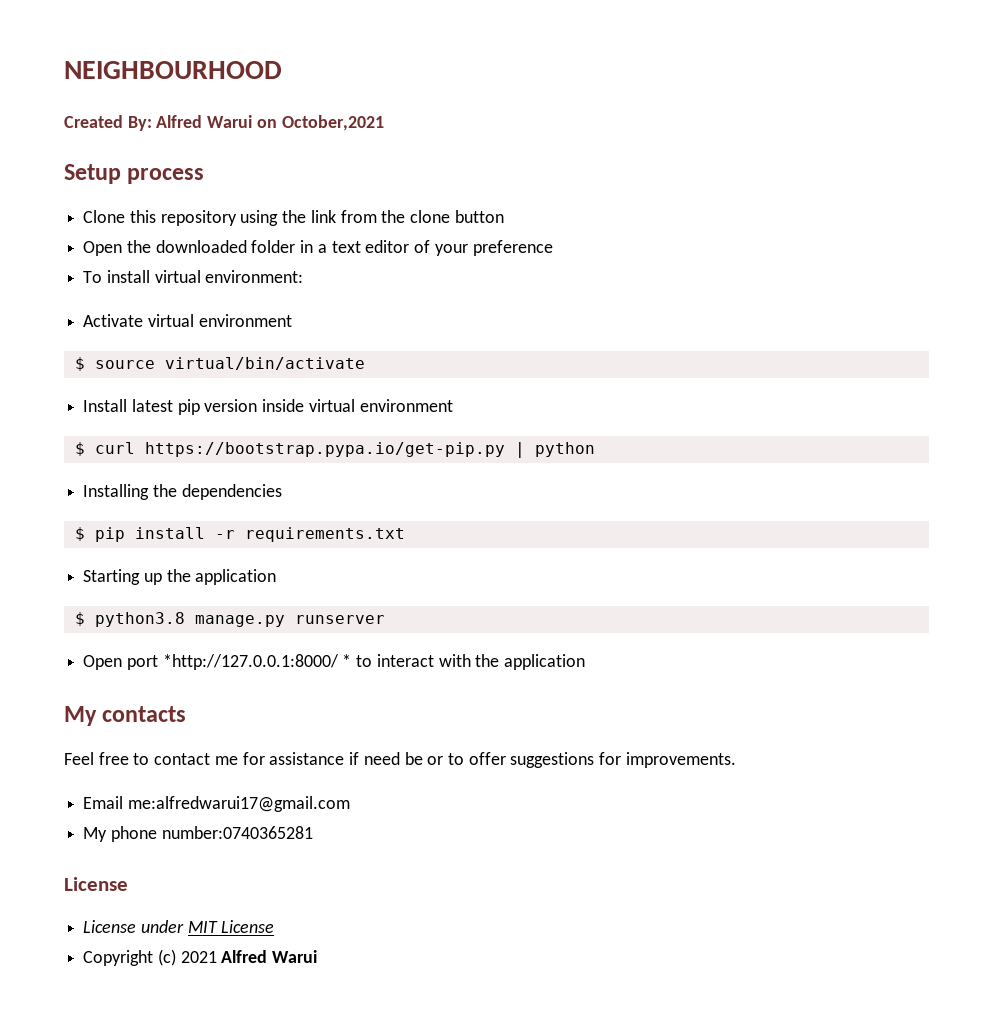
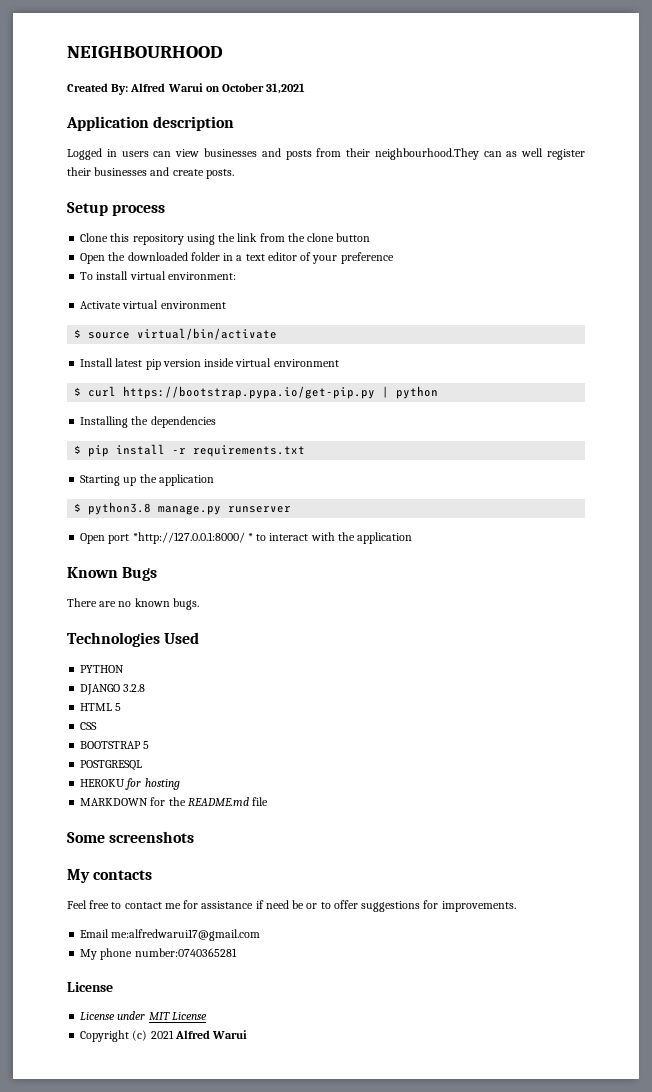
- Created By: Alfred Warui on October,2021
+ Created By: Alfred Warui on October 31,2021
+ Application description
+ Logged in users can view businesses and posts from their neighbourhood.They can as well register their businesses and create posts.
+ Known Bugs
+ There are no known bugs.
+ Technologies Used
+ PYTHON
+ DJANGO 3.2.8
+ HTML 5
+ CSS
+ BOOTSTRAP 5
+ POSTGRESQL
+ HEROKU for hosting
+ MARKDOWN for the README.md file
+ Some screenshots

